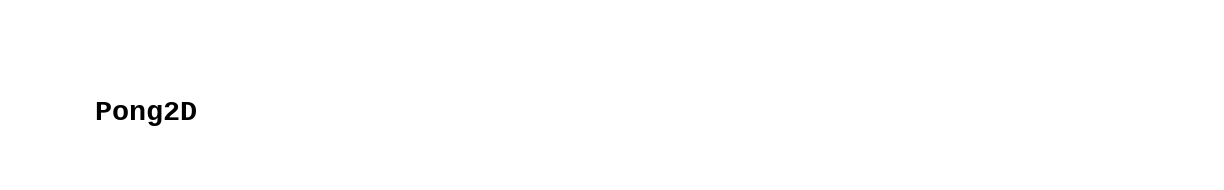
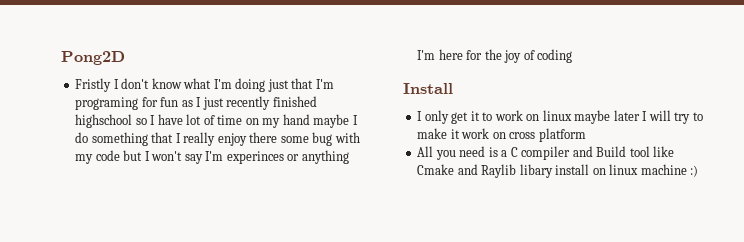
+ Fristly I don't know what I'm doing just that I'm programing for fun as I just recently finished highschool so I have lot of time on my hand maybe I do something that I really enjoy there some bug with my code but I won't say I'm experinces or anything I'm here for the joy of coding
+ Install
+ I only get it to work on linux maybe later I will try to make it work on cross platform
+ All you need is a C compiler and Build tool like Cmake and Raylib libary install on linux machine :)

